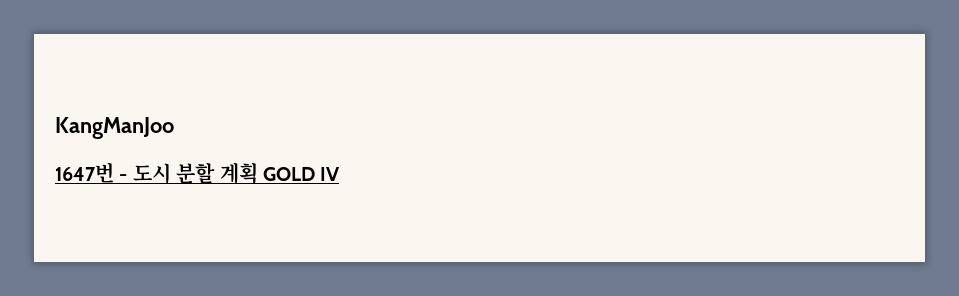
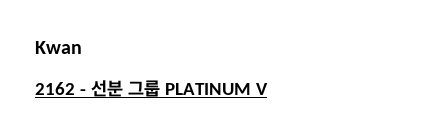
- KangManJoo
- 1647번 - 도시 분할 계획 GOLD IV
+ Kwan
+ 2162 - 선분 그룹 PLATINUM V

